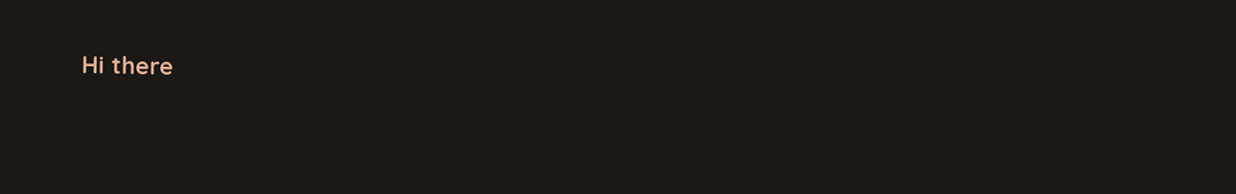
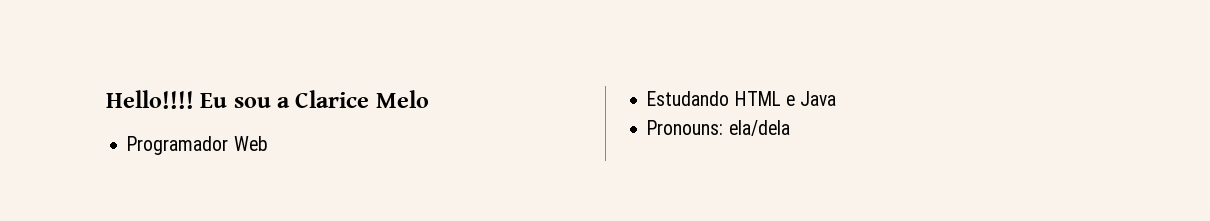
- Hi there
+ Hello!!!! Eu sou a Clarice Melo
+ Programador Web
+ Estudando HTML e Java
+ Pronouns: ela/dela

